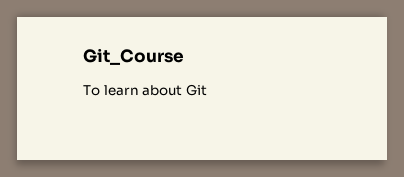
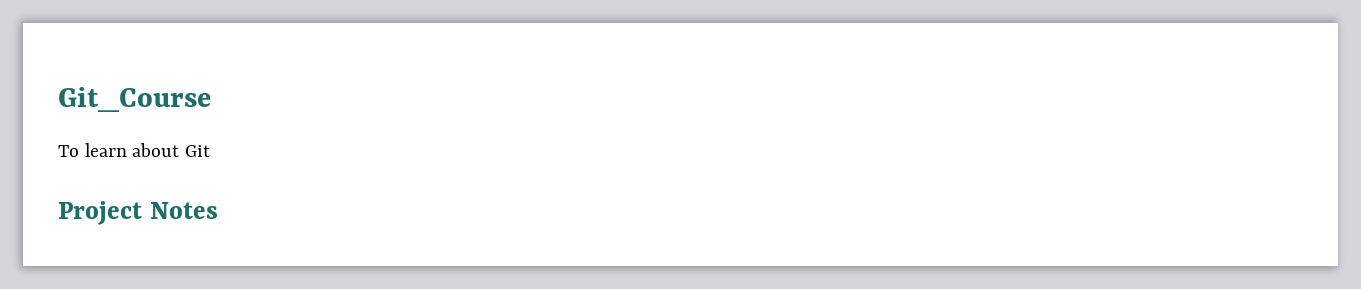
+ Project Notes

